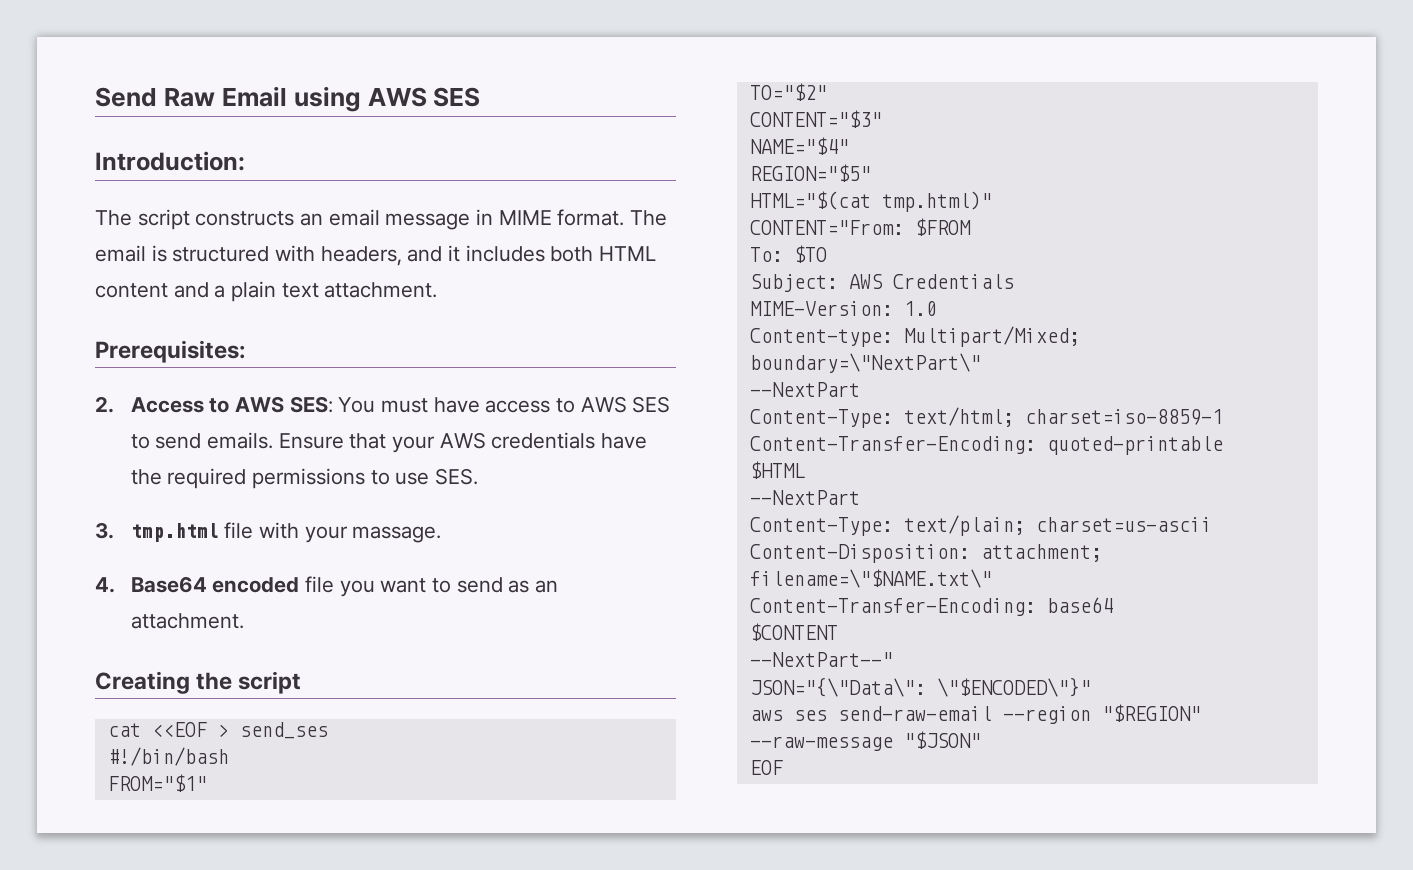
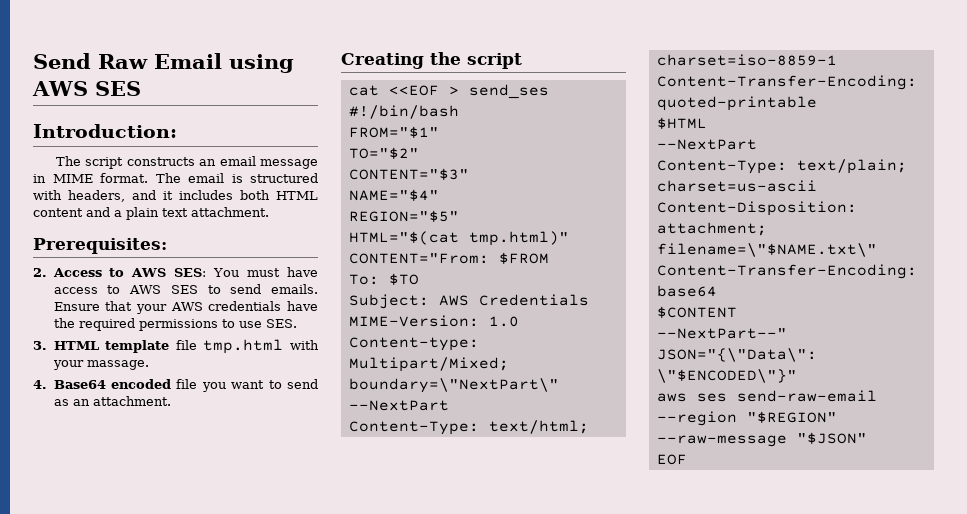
- 3. tmp.html file with your massage.
+ 3. HTML template file tmp.html with your massage.

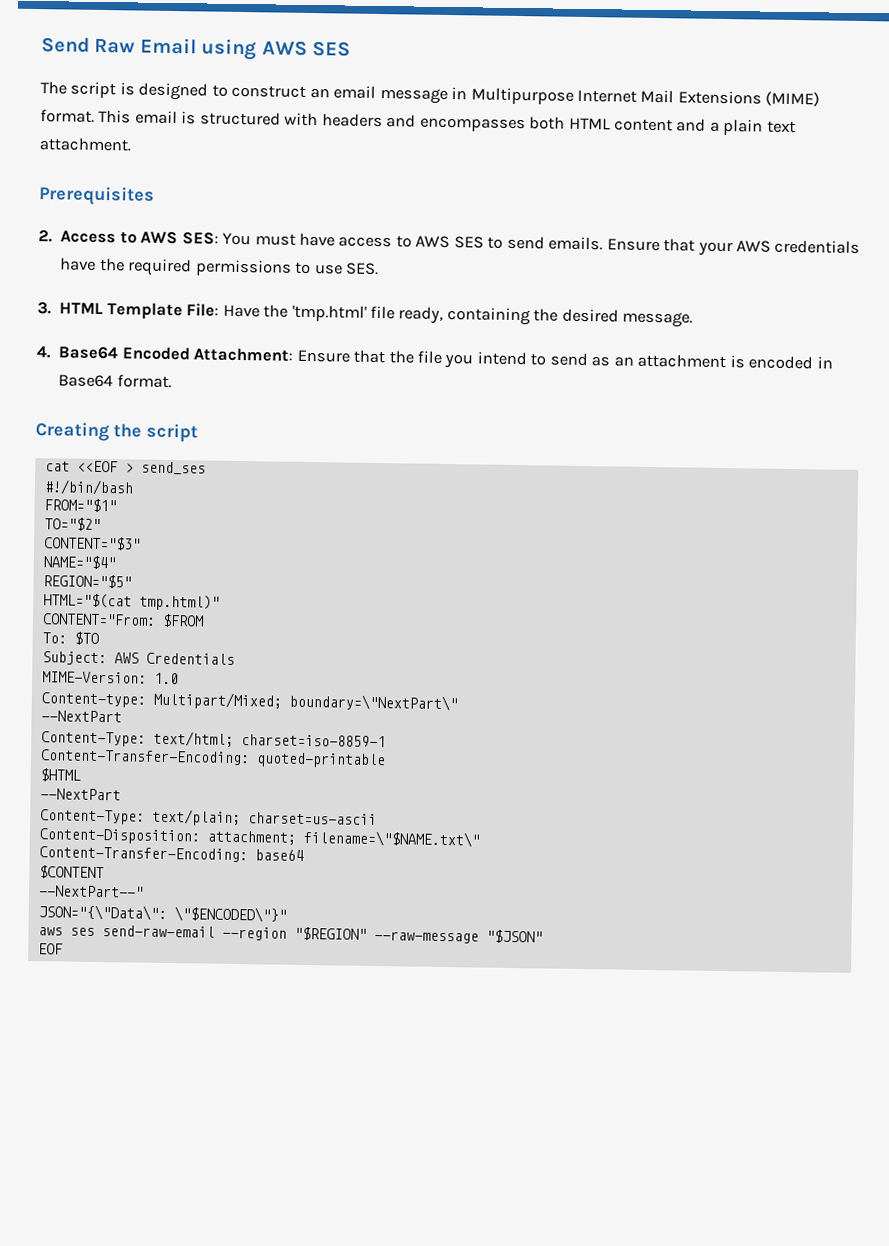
- Introduction:
- The script constructs an email message in MIME format. The email is structured with headers, and it includes both HTML content and a plain text attachment.
+ The script is designed to construct an email message in Multipurpose Internet Mail Extensions (MIME) format. This email is structured with headers and encompasses both HTML content and a plain text attachment.
- Prerequisites:
+ Prerequisites
- 3. HTML template file tmp.html with your massage.
- 4. Base64 encoded file you want to send as an attachment.
+ 3. HTML Template File: Have the 'tmp.html' file ready, containing the desired message.
+ 4. Base64 Encoded Attachment: Ensure that the file you intend to send as an attachment is encoded in Base64 format.

